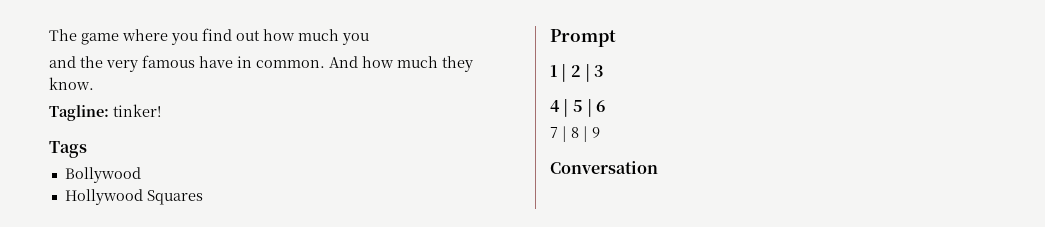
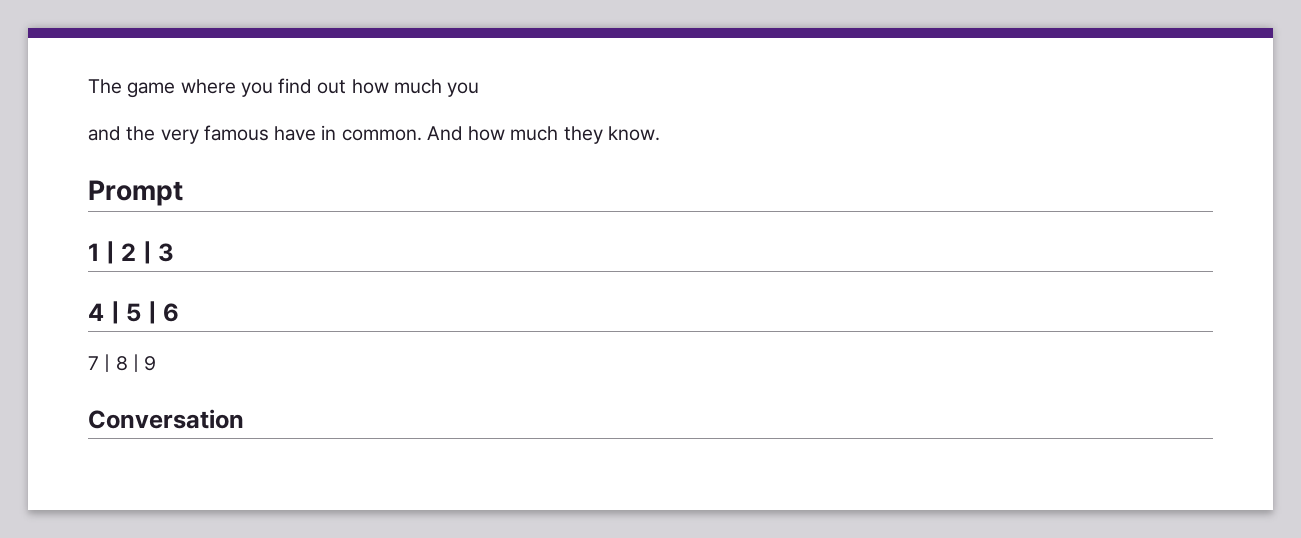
- Tagline: tinker!
- Tags
- Bollywood
- Hollywood Squares

